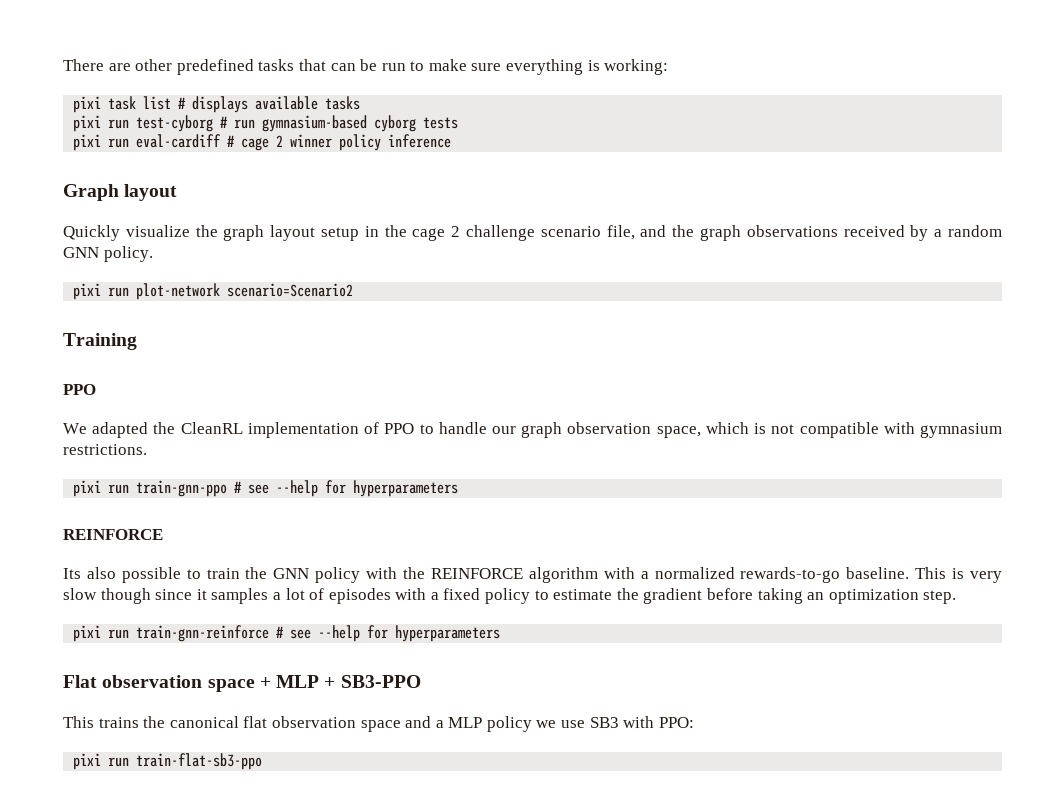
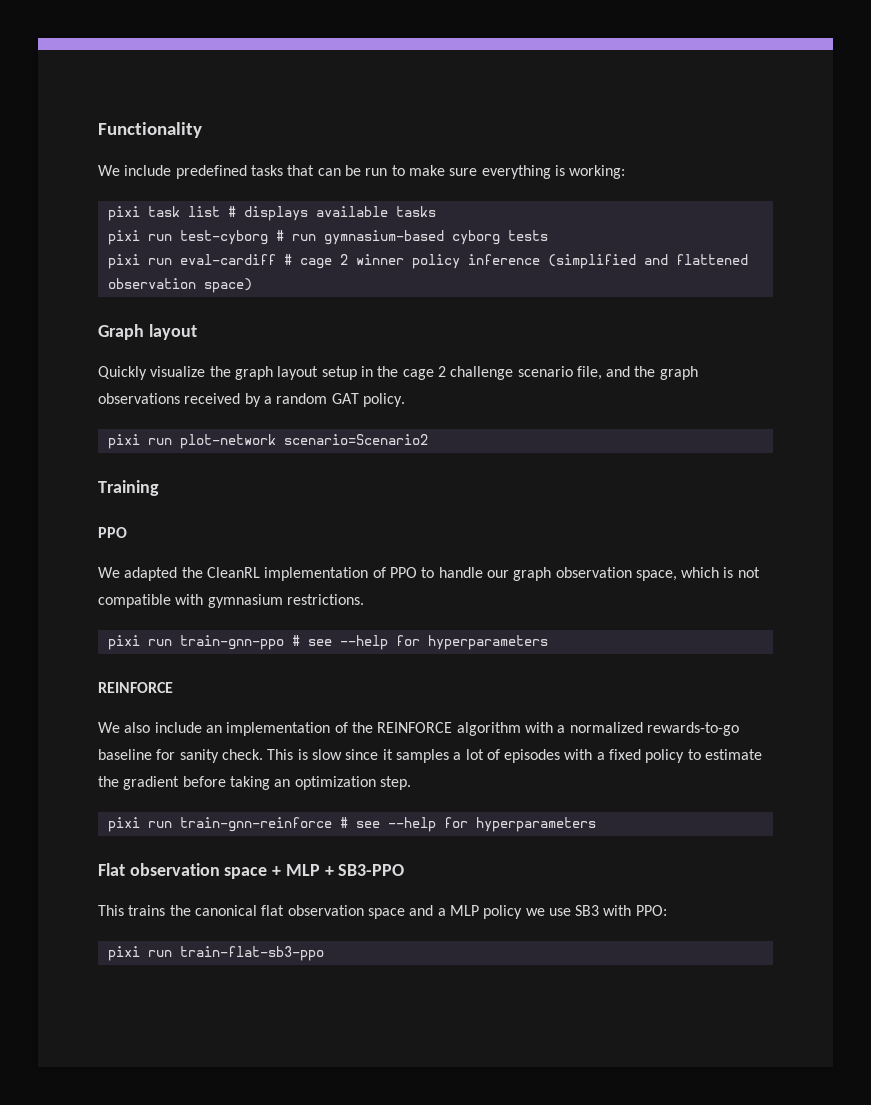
- There are other predefined tasks that can be run to make sure everything is working:
+ Functionality
+ We include predefined tasks that can be run to make sure everything is working:
- pixi run eval-cardiff # cage 2 winner policy inference
+ pixi run eval-cardiff # cage 2 winner policy inference (simplified and flattened observation space)
- Quickly visualize the graph layout setup in the cage 2 challenge scenario file, and the graph observations received by a random GNN policy.
+ Quickly visualize the graph layout setup in the cage 2 challenge scenario file, and the graph observations received by a random GAT policy.
- Its also possible to train the GNN policy with the REINFORCE algorithm with a normalized rewards-to-go baseline. This is very slow though since it samples a lot of episodes with a fixed policy to estimate the gradient before taking an optimization step.
+ We also include an implementation of the REINFORCE algorithm with a normalized rewards-to-go baseline for sanity check. This is slow since it samples a lot of episodes with a fixed policy to estimate the gradient before taking an optimization step.

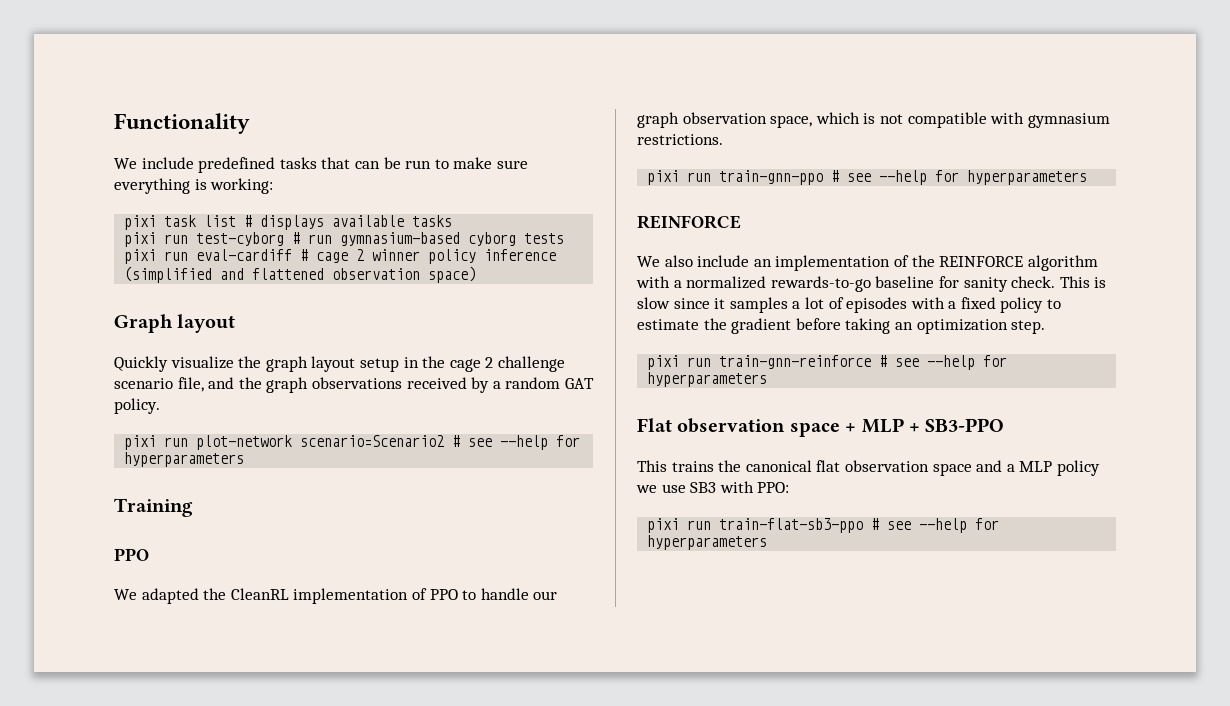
- pixi run plot-network scenario=Scenario2
+ pixi run plot-network scenario=Scenario2 # see --help for hyperparameters
- pixi run train-flat-sb3-ppo
+ pixi run train-flat-sb3-ppo # see --help for hyperparameters

